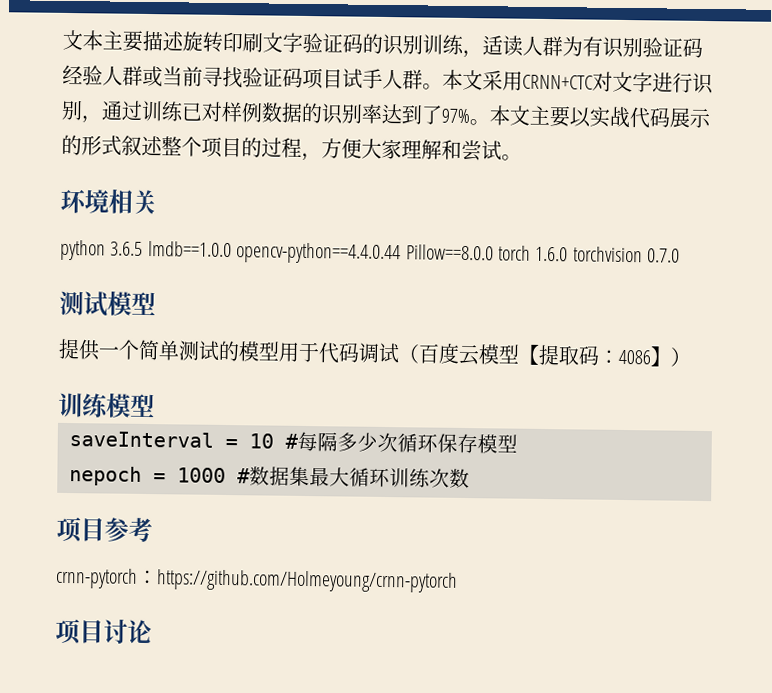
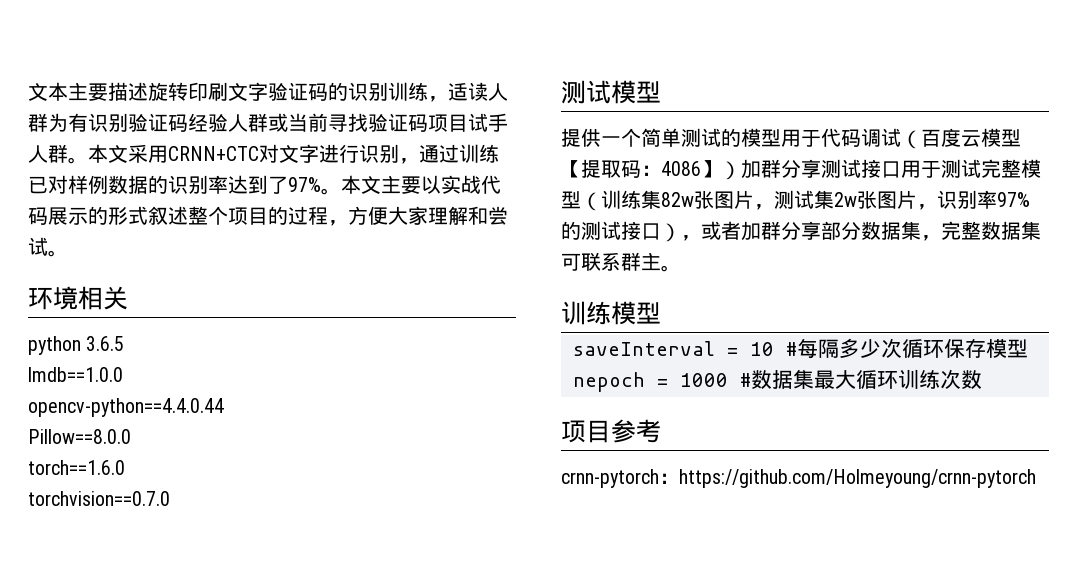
- python 3.6.5 lmdb==1.0.0 opencv-python==4.4.0.44 Pillow==8.0.0 torch 1.6.0 torchvision 0.7.0
+ python 3.6.5
+ lmdb==1.0.0
+ opencv-python==4.4.0.44
+ Pillow==8.0.0
+ torch==1.6.0
+ torchvision==0.7.0
- 提供一个简单测试的模型用于代码调试（百度云模型【提取码：4086】）
+ 提供一个简单测试的模型用于代码调试（百度云模型【提取码：4086】）加群分享测试接口用于测试完整模型（训练集82w张图片，测试集2w张图片，识别率97%的测试接口），或者加群分享部分数据集，完整数据集可联系群主。
- 项目讨论

